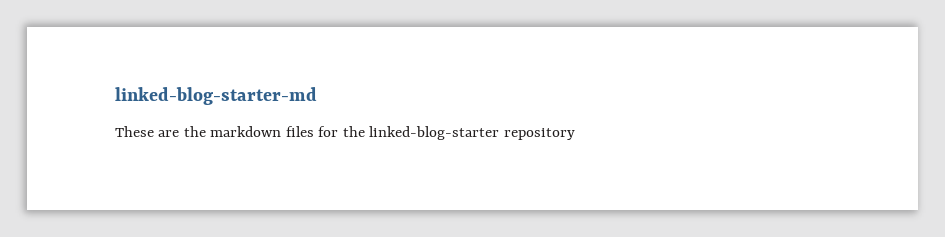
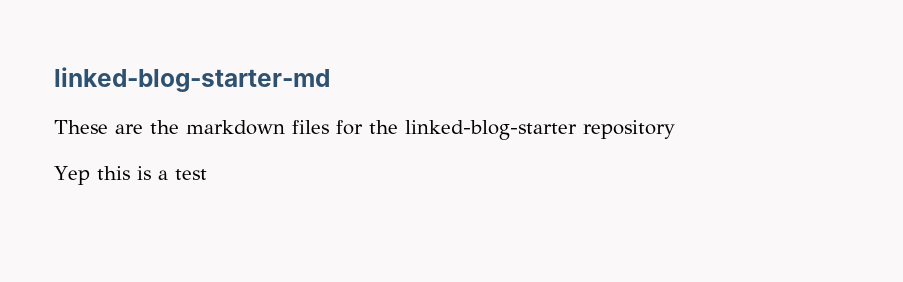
+ Yep this is a test

